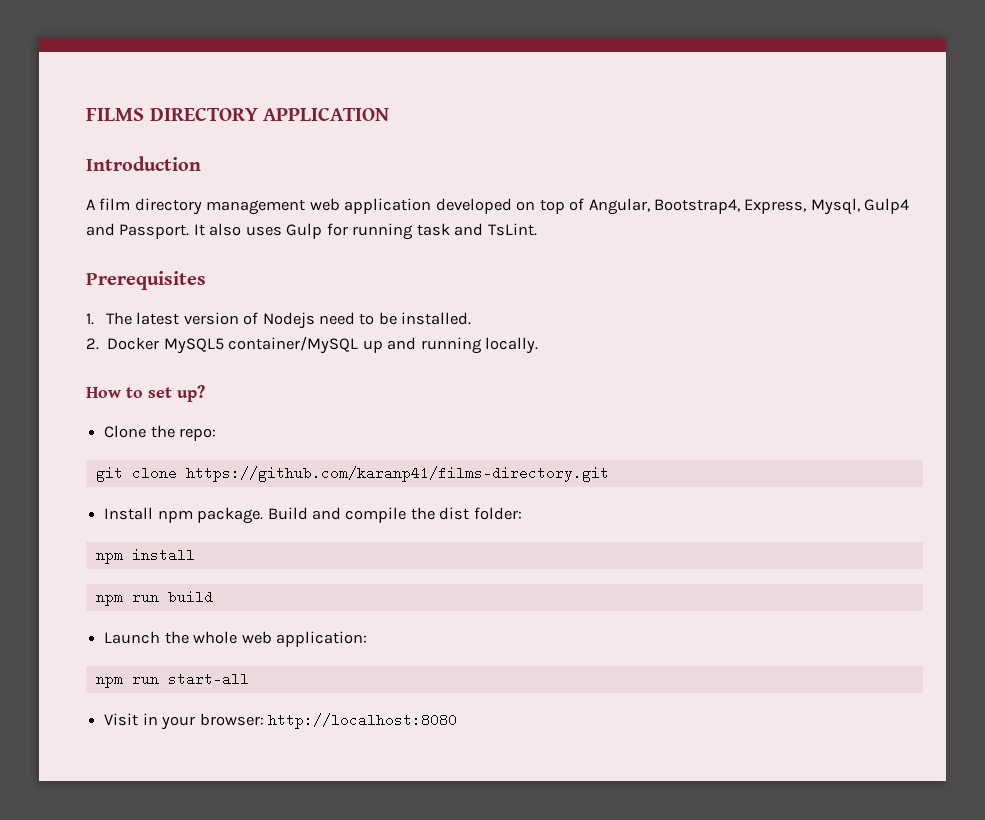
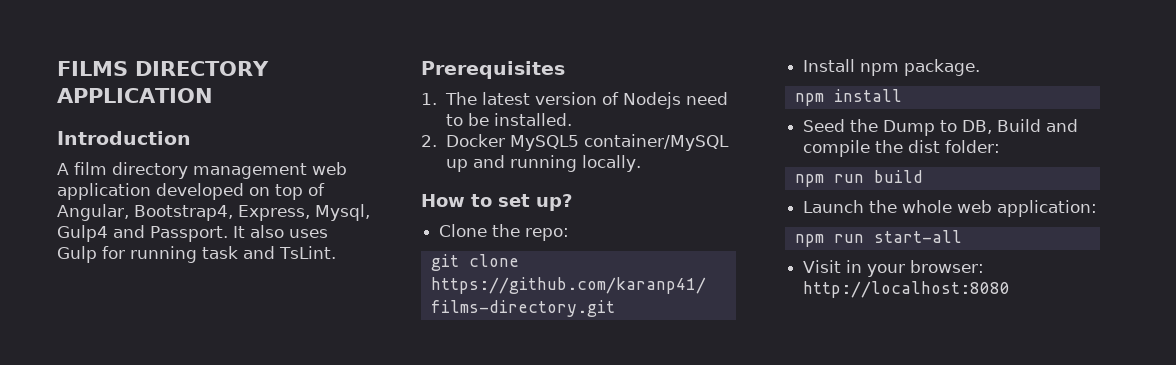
- Install npm package. Build and compile the dist folder:
+ Install npm package.
+ npm install
+ Seed the Dump to DB, Build and compile the dist folder:
- npm install

